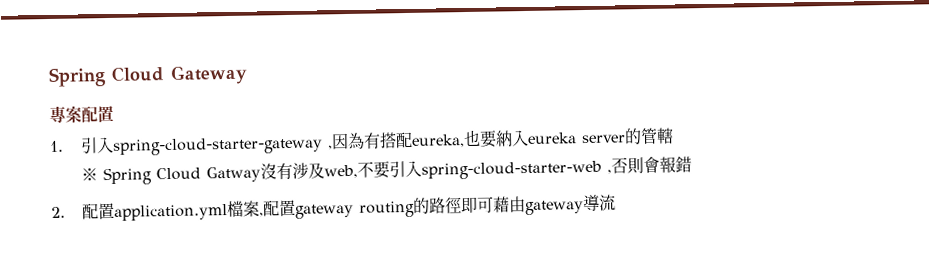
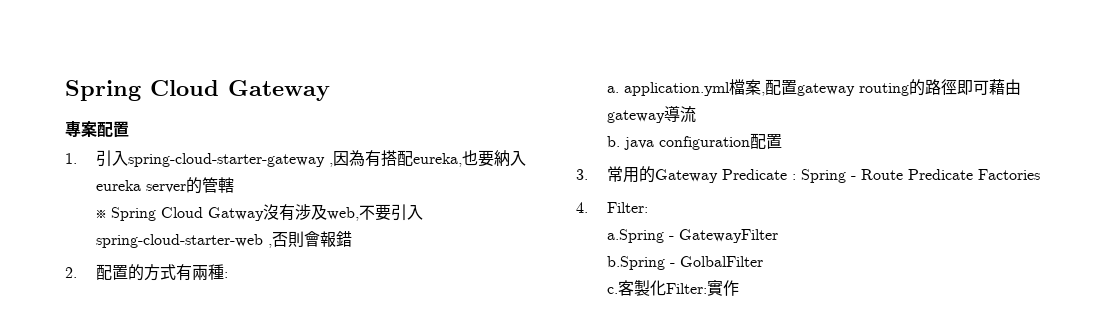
- 2.配置application.yml檔案,配置gateway routing的路徑即可藉由gateway導流
+ 2.配置的方式有兩種:
+ a. application.yml檔案,配置gateway routing的路徑即可藉由gateway導流
+ b. java configuration配置
+ 3.常用的Gateway Predicate : Spring - Route Predicate Factories
+ 4. Filter:
+ a.Spring - GatewayFilter
+ b.Spring - GolbalFilter
+ c.客製化Filter:實作

